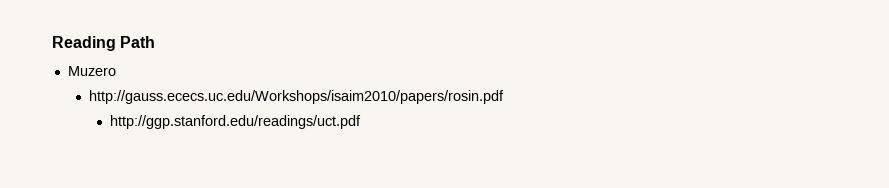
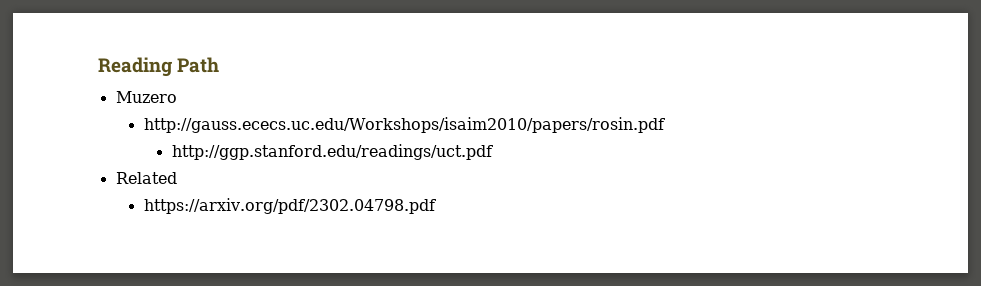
+ Related
+ https://arxiv.org/pdf/2302.04798.pdf

